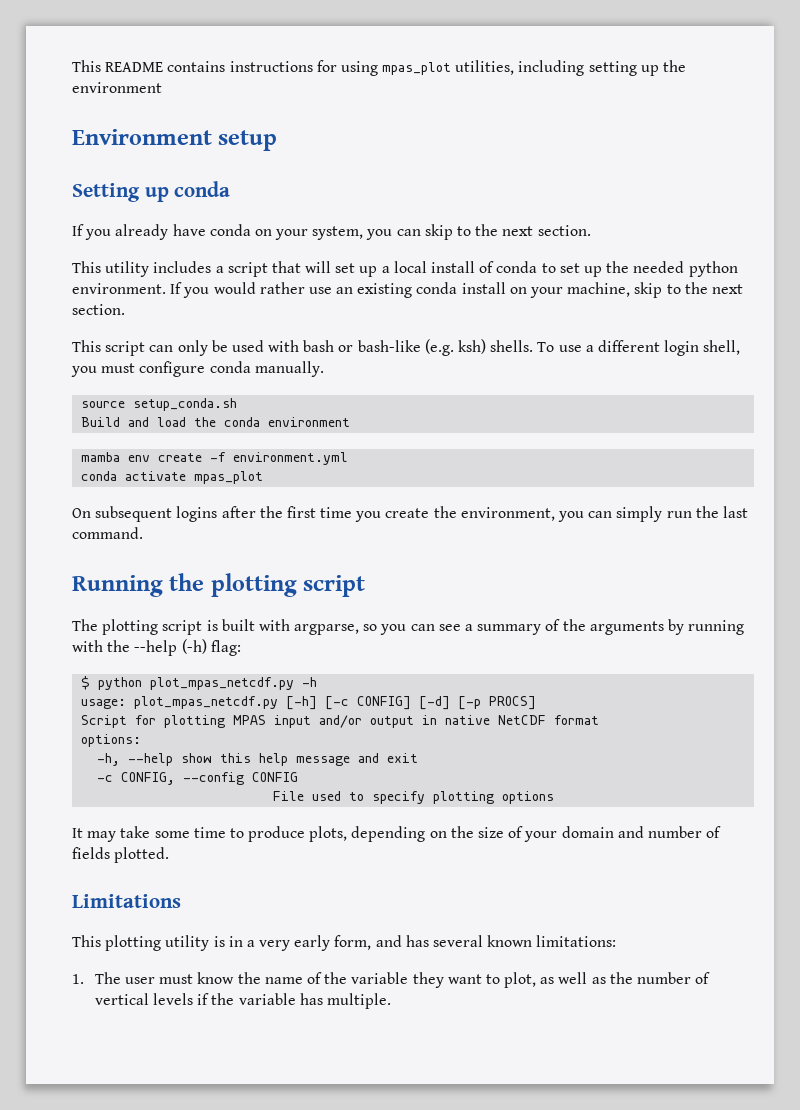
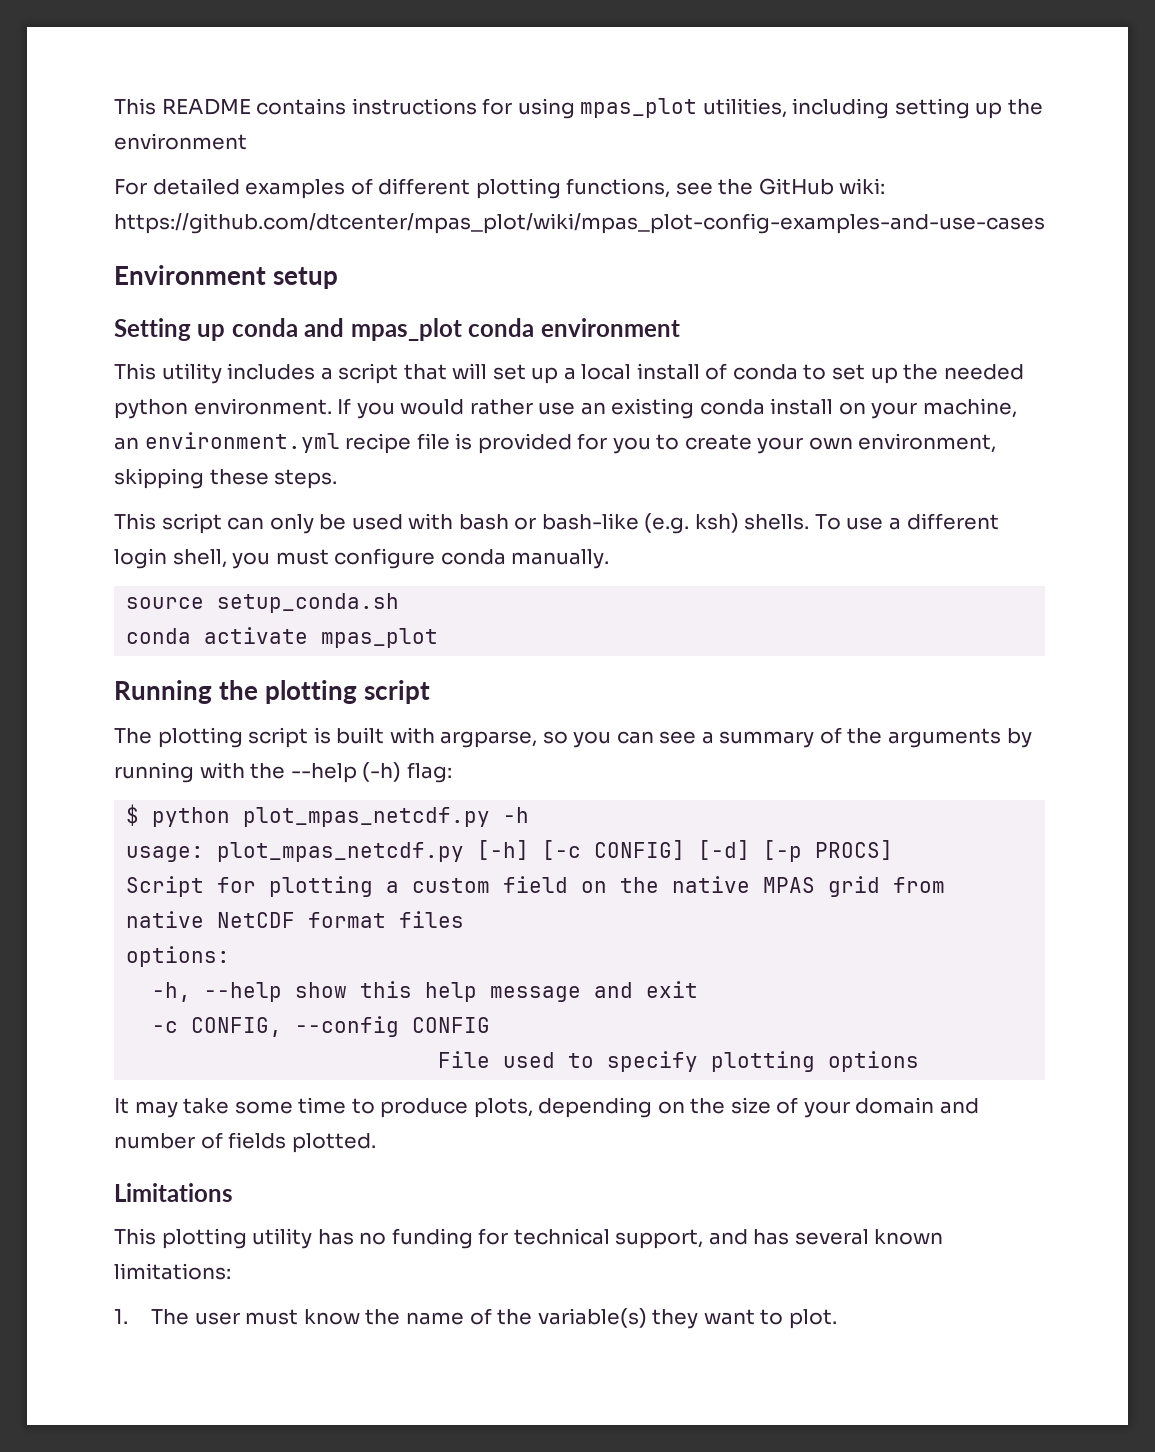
+ For detailed examples of different plotting functions, see the GitHub wiki: https://github.com/dtcenter/mpas_plot/wiki/mpas_plot-config-examples-and-use-cases
- Setting up conda
- If you already have conda on your system, you can skip to the next section.
+ Setting up conda and mpas_plot conda environment
- If you would rather use an existing conda install on your machine, skip to the next section.
+ If you would rather use an existing conda install on your machine, an environment.yml recipe file is provided for you to create your own environment, skipping these steps.
- Build and load the conda environment
- mamba env create -f environment.yml
  conda activate mpas_plot
- On subsequent logins after the first time you create the environment, you can simply run the last command.
- Script for plotting MPAS input and/or output in native NetCDF format
+ Script for plotting a custom field on the native MPAS grid from native NetCDF format files
- This plotting utility is in a very early form, and has several known limitations:
+ This plotting utility has no funding for technical support, and has several known limitations:
- 1. The user must know the name of the variable they want to plot, as well as the number of vertical levels if the variable has multiple.
+ 1. The user must know the name of the variable(s) they want to plot.

